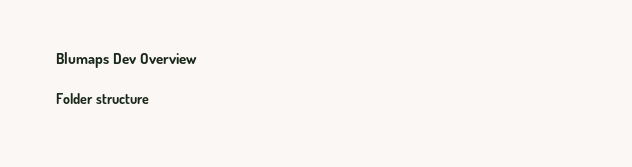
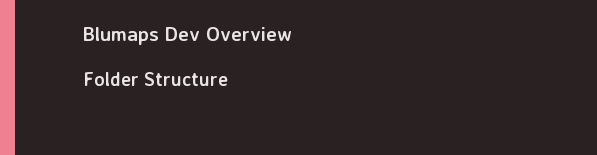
- Folder structure
+ Folder Structure

